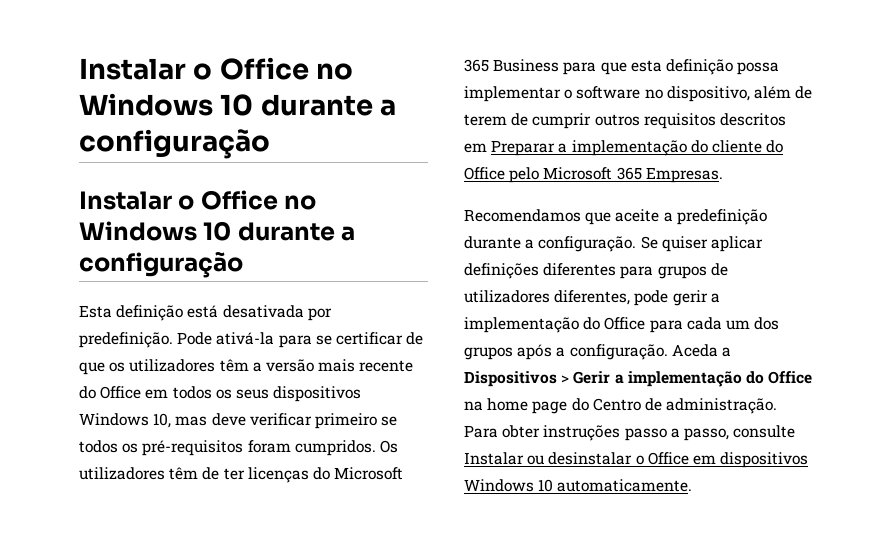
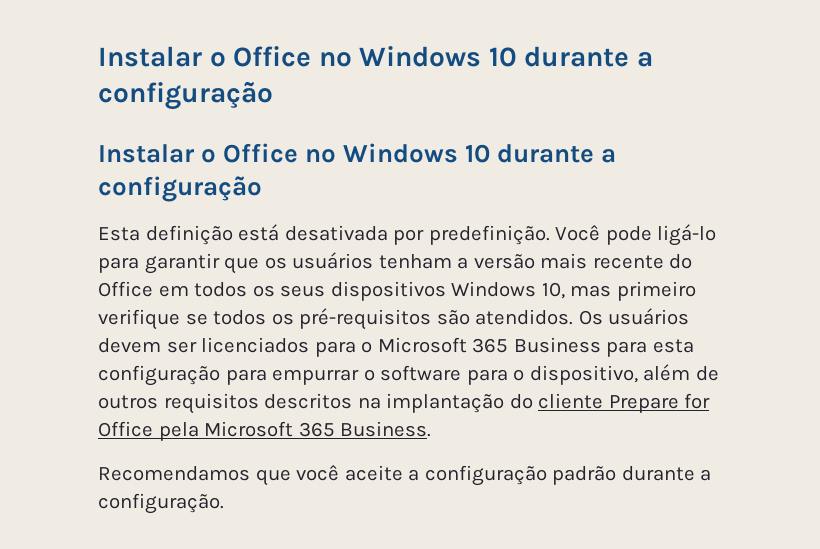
- Pode ativá-la para se certificar de que os utilizadores têm a versão mais recente do Office em todos os seus dispositivos Windows 10, mas deve verificar primeiro se todos os pré-requisitos foram cumpridos. Os utilizadores têm de ter licenças do Microsoft 365 Business para que esta definição possa implementar o software no dispositivo, além de terem de cumprir outros requisitos descritos em Preparar a implementação do cliente do Office pelo Microsoft 365 Empresas.
+ Você pode ligá-lo para garantir que os usuários tenham a versão mais recente do Office em todos os seus dispositivos Windows 10, mas primeiro verifique se todos os pré-requisitos são atendidos. Os usuários devem ser licenciados para o Microsoft 365 Business para esta configuração para empurrar o software para o dispositivo, além de outros requisitos descritos na implantação do cliente Prepare for Office pela Microsoft 365 Business.
- Recomendamos que aceite a predefinição durante a configuração. Se quiser aplicar definições diferentes para grupos de utilizadores diferentes, pode gerir a implementação do Office para cada um dos grupos após a configuração. Aceda a Dispositivos > Gerir a implementação do Office na home page do Centro de administração. Para obter instruções passo a passo, consulte Instalar ou desinstalar o Office em dispositivos Windows 10 automaticamente.
+ Recomendamos que você aceite a configuração padrão durante a configuração.

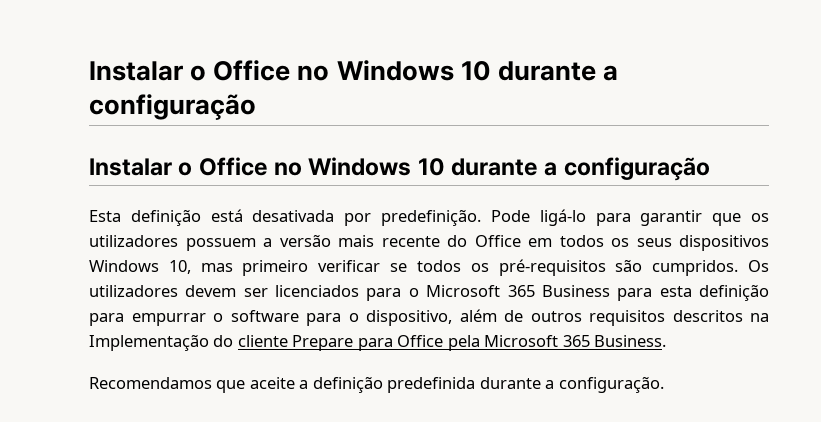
- Você pode ligá-lo para garantir que os usuários tenham a versão mais recente do Office em todos os seus dispositivos Windows 10, mas primeiro verifique se todos os pré-requisitos são atendidos. Os usuários devem ser licenciados para o Microsoft 365 Business para esta configuração para empurrar o software para o dispositivo, além de outros requisitos descritos na implantação do cliente Prepare for Office pela Microsoft 365 Business.
+ Pode ligá-lo para garantir que os utilizadores possuem a versão mais recente do Office em todos os seus dispositivos Windows 10, mas primeiro verificar se todos os pré-requisitos são cumpridos. Os utilizadores devem ser licenciados para o Microsoft 365 Business para esta definição para empurrar o software para o dispositivo, além de outros requisitos descritos na Implementação do cliente Prepare para Office pela Microsoft 365 Business.
- Recomendamos que você aceite a configuração padrão durante a configuração.
+ Recomendamos que aceite a definição predefinida durante a configuração.

